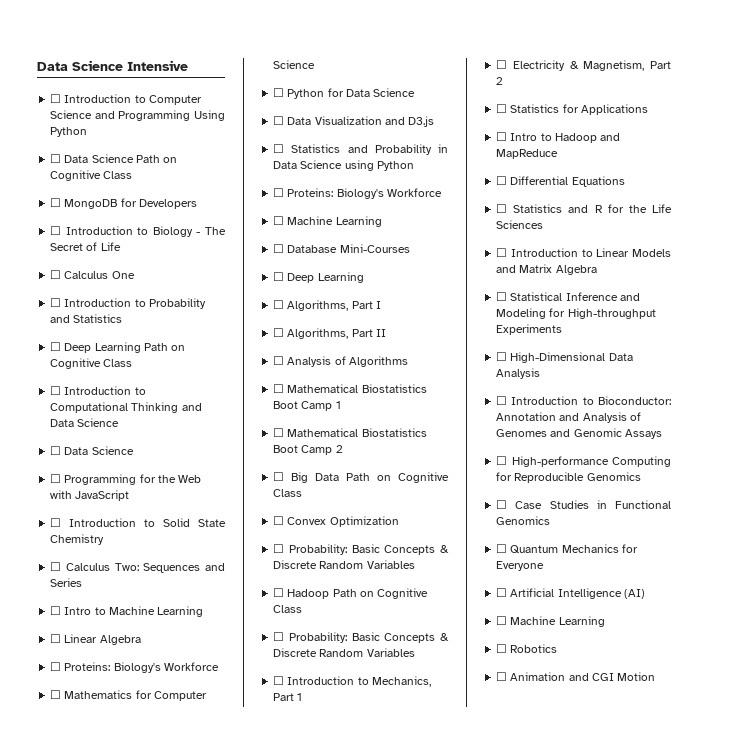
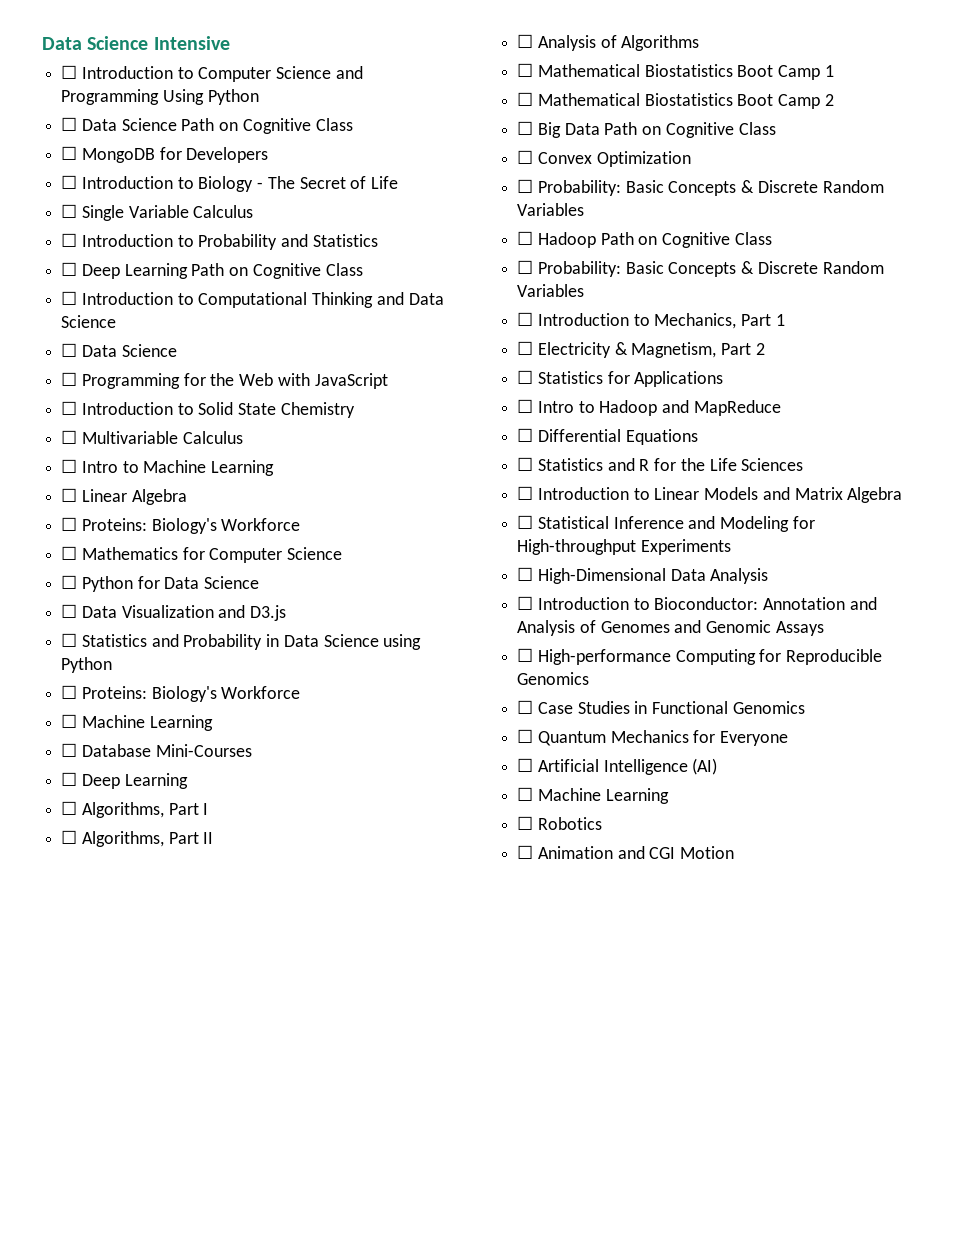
- ☐ Calculus One
+ ☐ Single Variable Calculus
- ☐ Calculus Two: Sequences and Series
+ ☐ Multivariable Calculus

